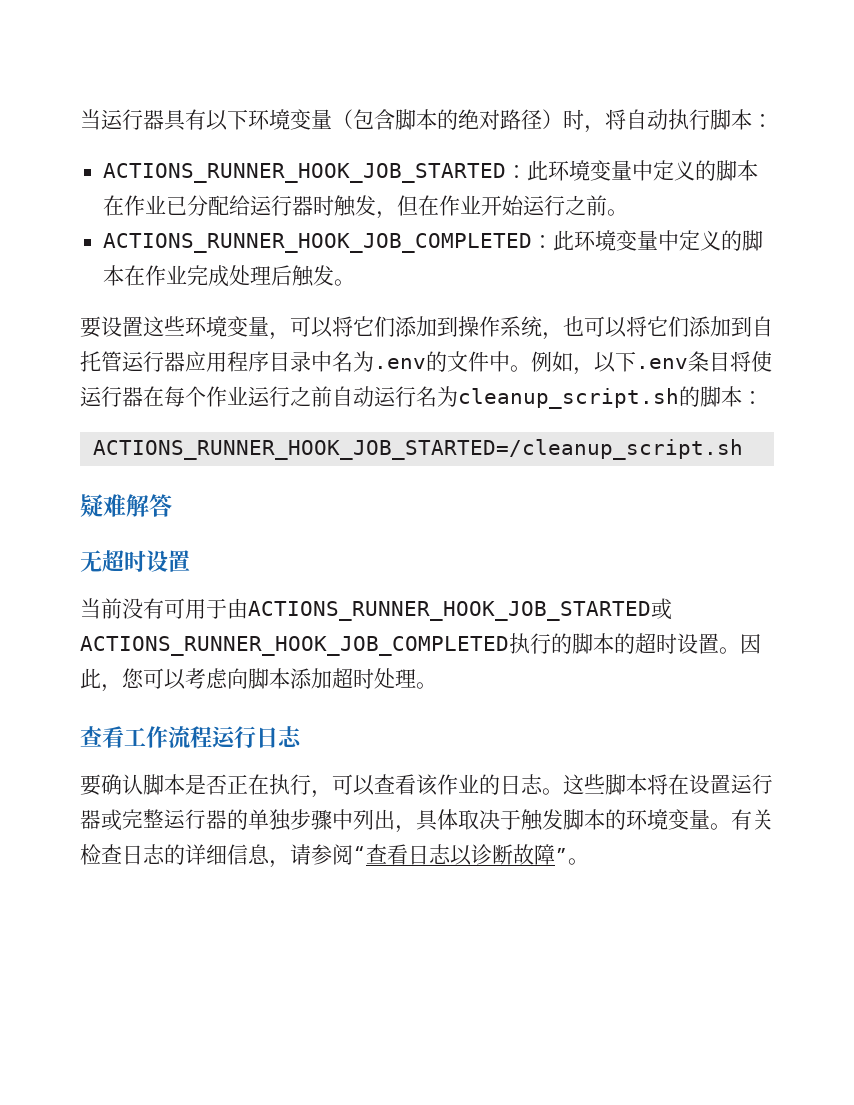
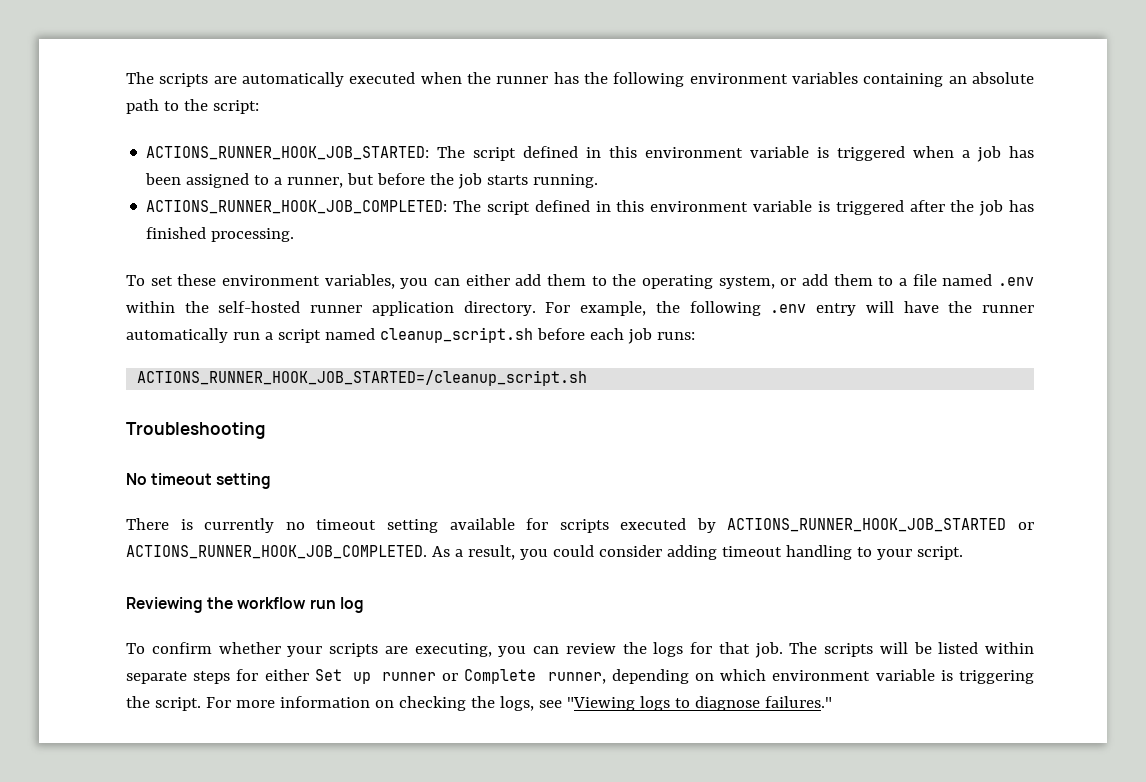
- 当运行器具有以下环境变量（包含脚本的绝对路径）时，将自动执行脚本：
- ACTIONS_RUNNER_HOOK_JOB_STARTED：此环境变量中定义的脚本在作业已分配给运行器时触发，但在作业开始运行之前。
- ACTIONS_RUNNER_HOOK_JOB_COMPLETED：此环境变量中定义的脚本在作业完成处理后触发。
- 要设置这些环境变量，可以将它们添加到操作系统，也可以将它们添加到自托管运行器应用程序目录中名为.env的文件中。例如，以下.env条目将使运行器在每个作业运行之前自动运行名为cleanup_script.sh的脚本：
+ The scripts are automatically executed when the runner has the following environment variables containing an absolute path to the script:
+ ACTIONS_RUNNER_HOOK_JOB_STARTED: The script defined in this environment variable is triggered when a job has been assigned to a runner, but before the job starts running.
+ ACTIONS_RUNNER_HOOK_JOB_COMPLETED: The script defined in this environment variable is triggered after the job has finished processing.
+ To set these environment variables, you can either add them to the operating system, or add them to a file named .env within the self-hosted runner application directory. For example, the following .env entry will have the runner automatically run a script named cleanup_script.sh before each job runs:
  ACTIONS_RUNNER_HOOK_JOB_STARTED=/cleanup_script.sh
- 疑难解答
- 无超时设置
- 当前没有可用于由ACTIONS_RUNNER_HOOK_JOB_STARTED或ACTIONS_RUNNER_HOOK_JOB_COMPLETED执行的脚本的超时设置。因此，您可以考虑向脚本添加超时处理。
- 查看工作流程运行日志
- 要确认脚本是否正在执行，可以查看该作业的日志。这些脚本将在设置运行器或完整运行器的单独步骤中列出，具体取决于触发脚本的环境变量。有关检查日志的详细信息，请参阅“查看日志以诊断故障”。
+ Troubleshooting
+ No timeout setting
+ There is currently no timeout setting available for scripts executed by ACTIONS_RUNNER_HOOK_JOB_STARTED or ACTIONS_RUNNER_HOOK_JOB_COMPLETED. As a result, you could consider adding timeout handling to your script.
+ Reviewing the workflow run log
+ To confirm whether your scripts are executing, you can review the logs for that job. The scripts will be listed within separate steps for either Set up runner or Complete runner, depending on which environment variable is triggering the script. For more information on checking the logs, see "Viewing logs to diagnose failures."

